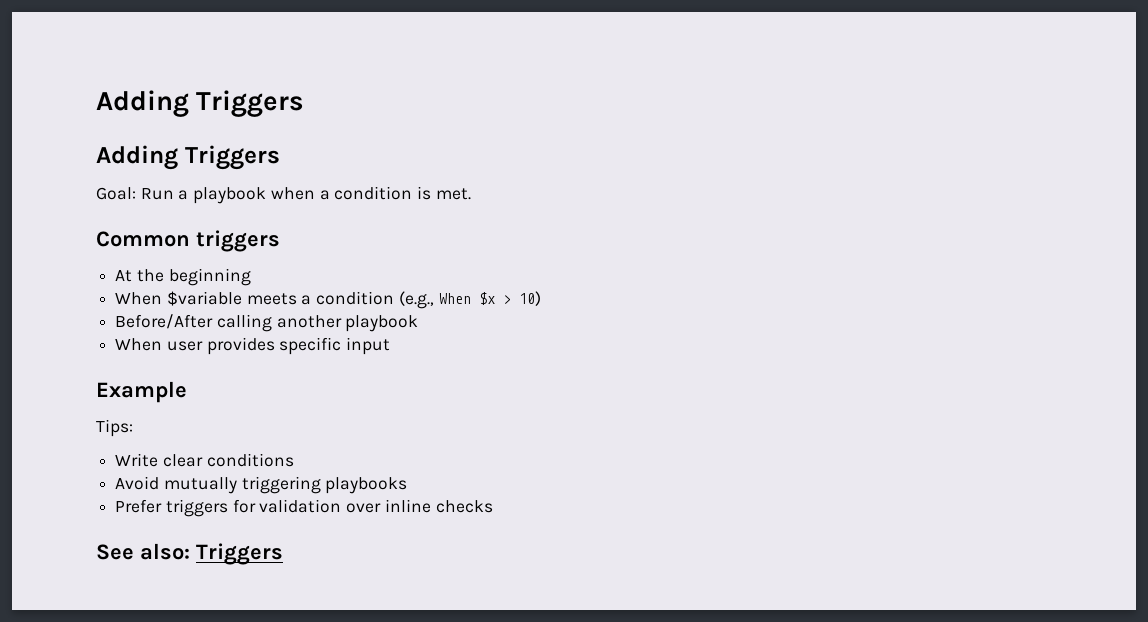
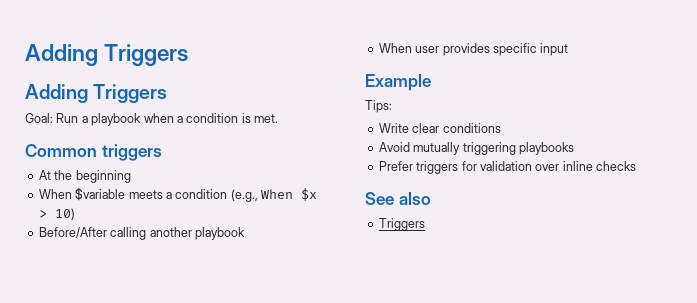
- See also: Triggers
+ See also
+ Triggers

